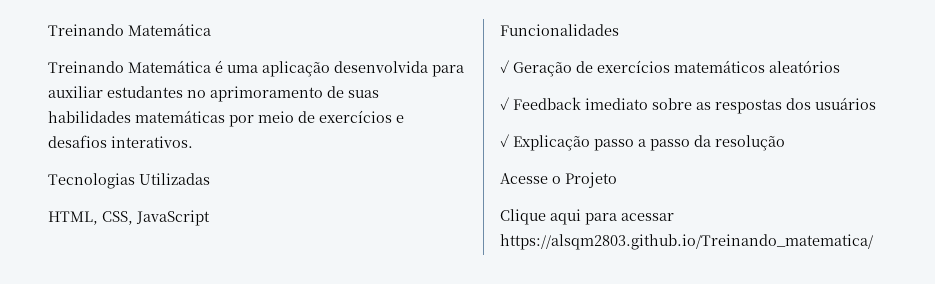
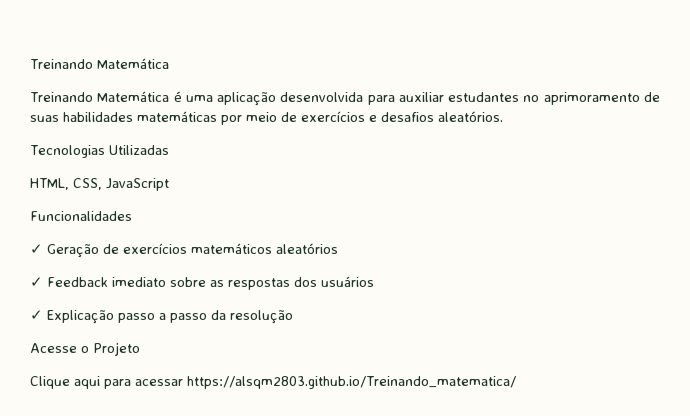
- Treinando Matemática é uma aplicação desenvolvida para auxiliar estudantes no aprimoramento de suas habilidades matemáticas por meio de exercícios e desafios interativos.
+ Treinando Matemática é uma aplicação desenvolvida para auxiliar estudantes no aprimoramento de suas habilidades matemáticas por meio de exercícios e desafios aleatórios.

